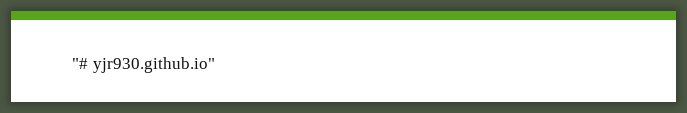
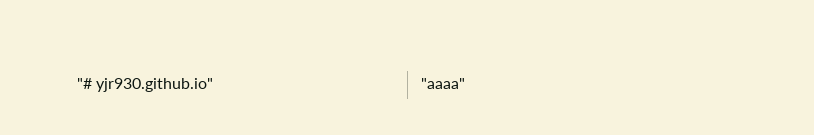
+ "aaaa"

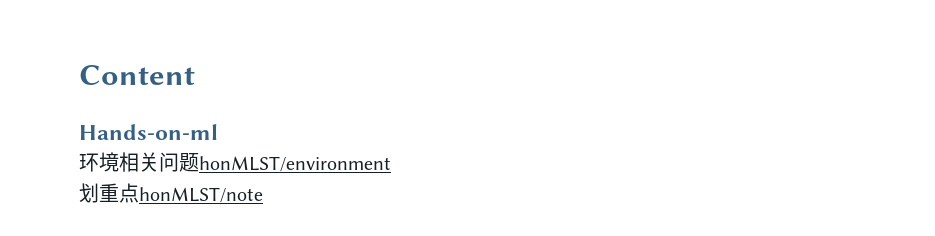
- "# yjr930.github.io"
- "aaaa"
+ Content
+ Hands-on-ml
+ 环境相关问题honMLST/environment
+ 划重点honMLST/note

